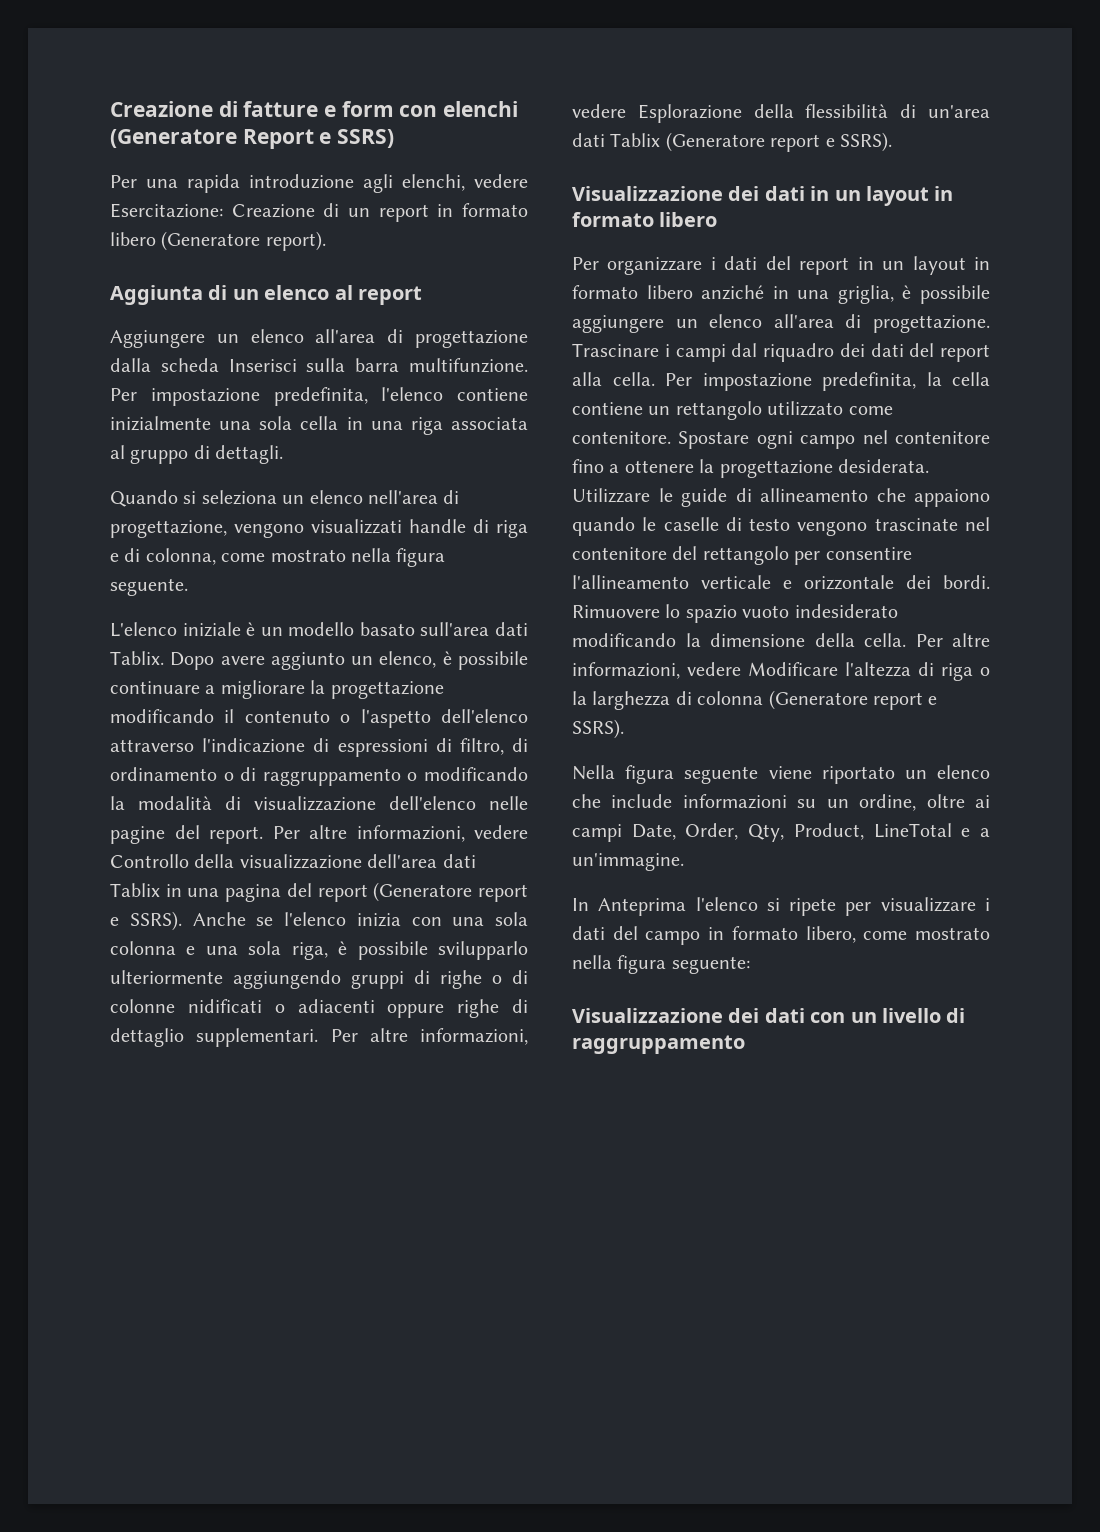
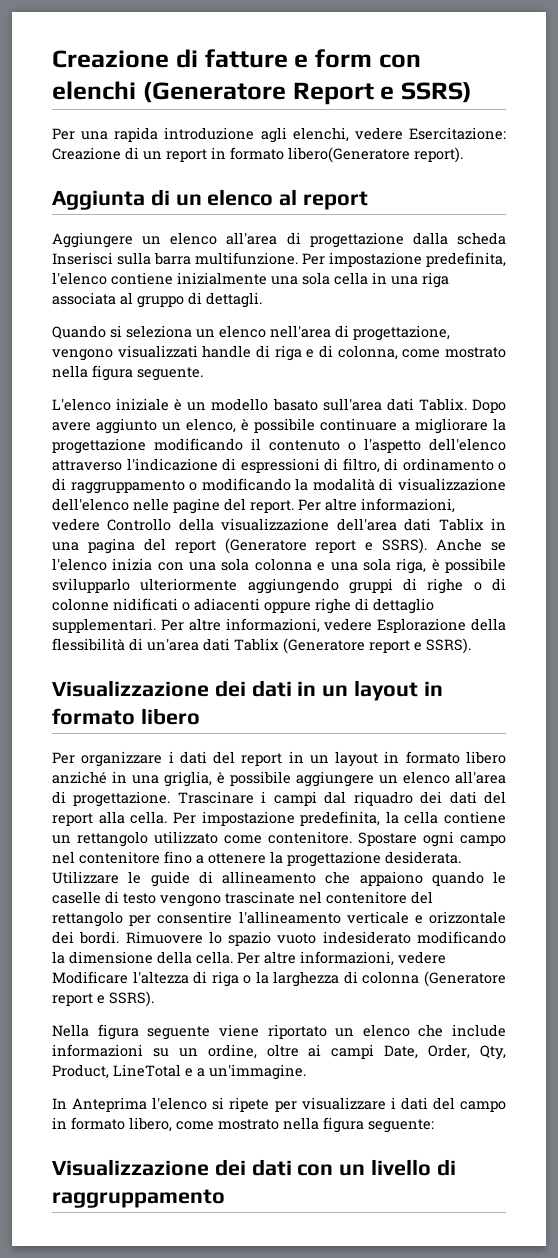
- Per una rapida introduzione agli elenchi, vedere Esercitazione: Creazione di un report in formato libero (Generatore report).
+ Per una rapida introduzione agli elenchi, vedere Esercitazione: Creazione di un report in formato libero(Generatore report).

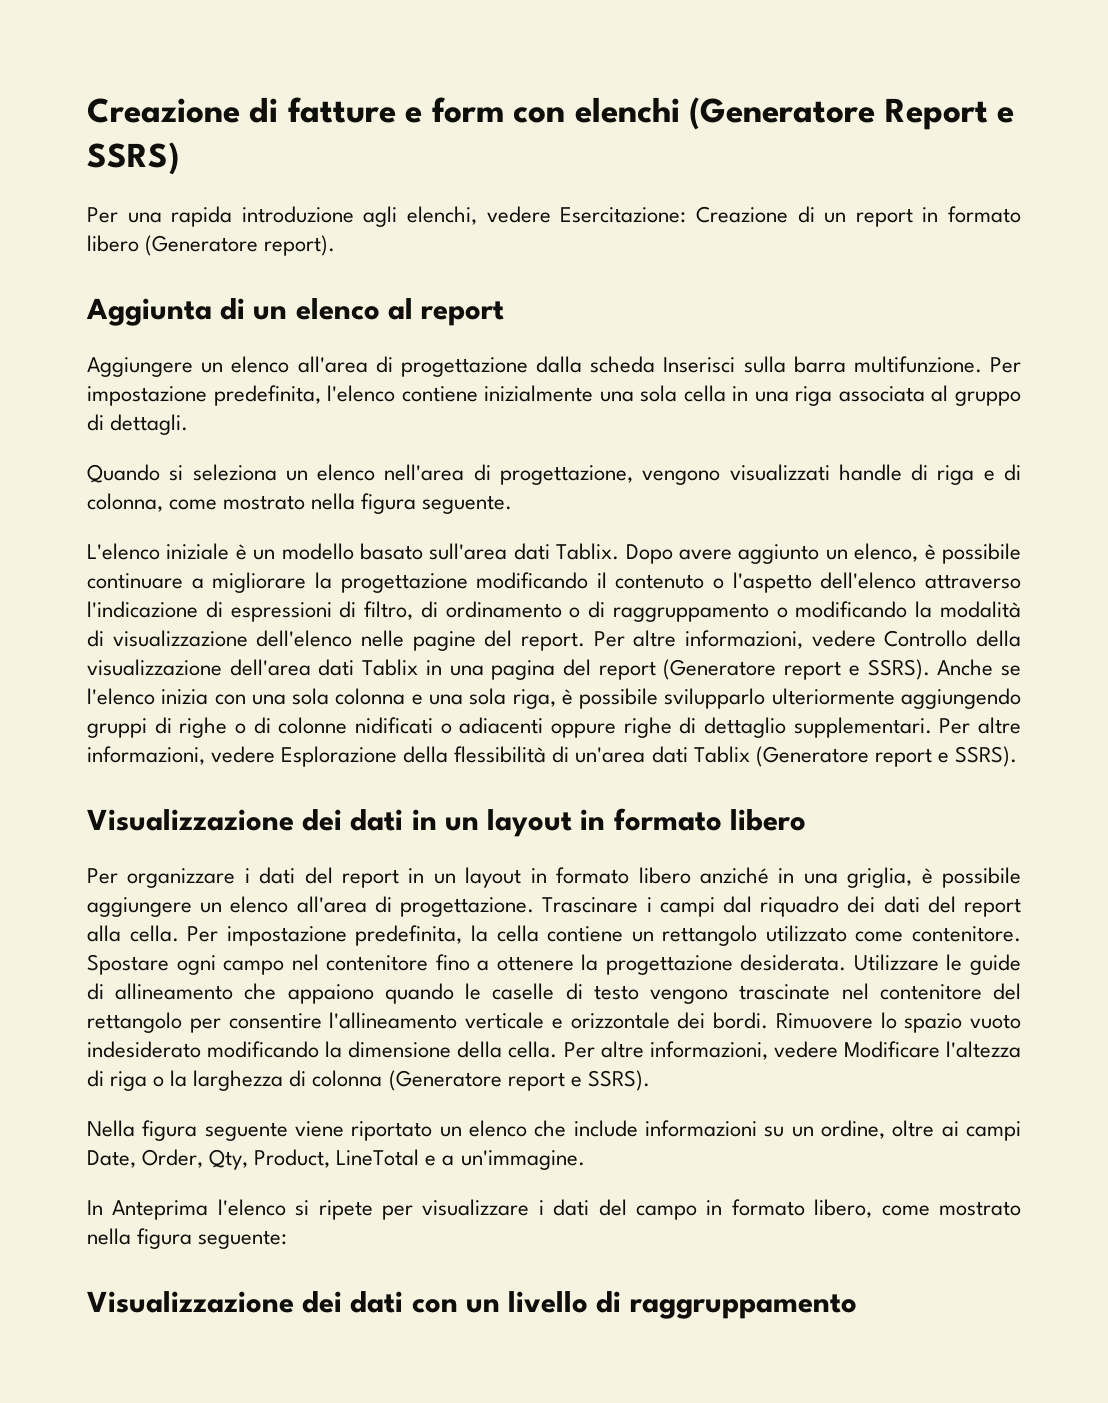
- Per una rapida introduzione agli elenchi, vedere Esercitazione: Creazione di un report in formato libero(Generatore report).
+ Per una rapida introduzione agli elenchi, vedere Esercitazione: Creazione di un report in formato libero (Generatore report).

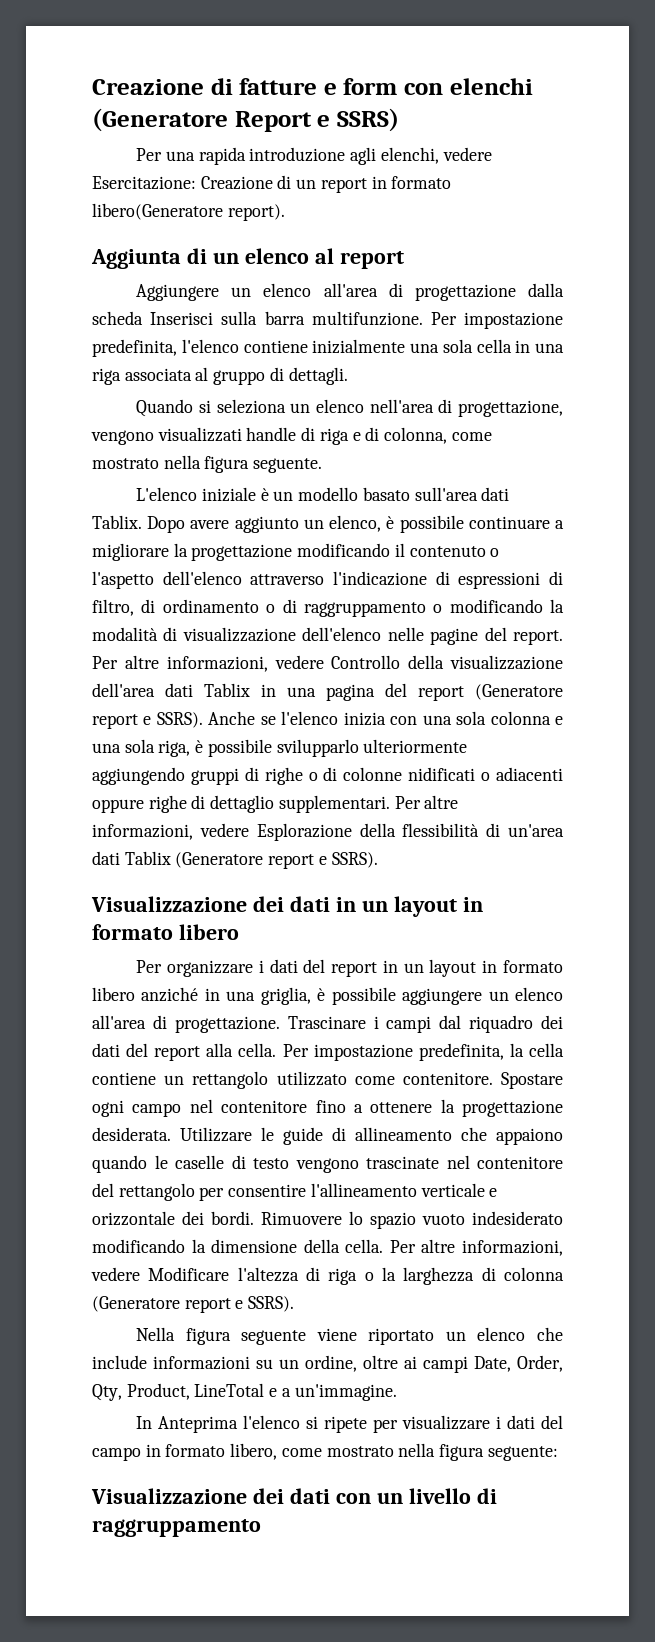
- Per una rapida introduzione agli elenchi, vedere Esercitazione: Creazione di un report in formato libero (Generatore report).
+ Per una rapida introduzione agli elenchi, vedere Esercitazione: Creazione di un report in formato libero(Generatore report).

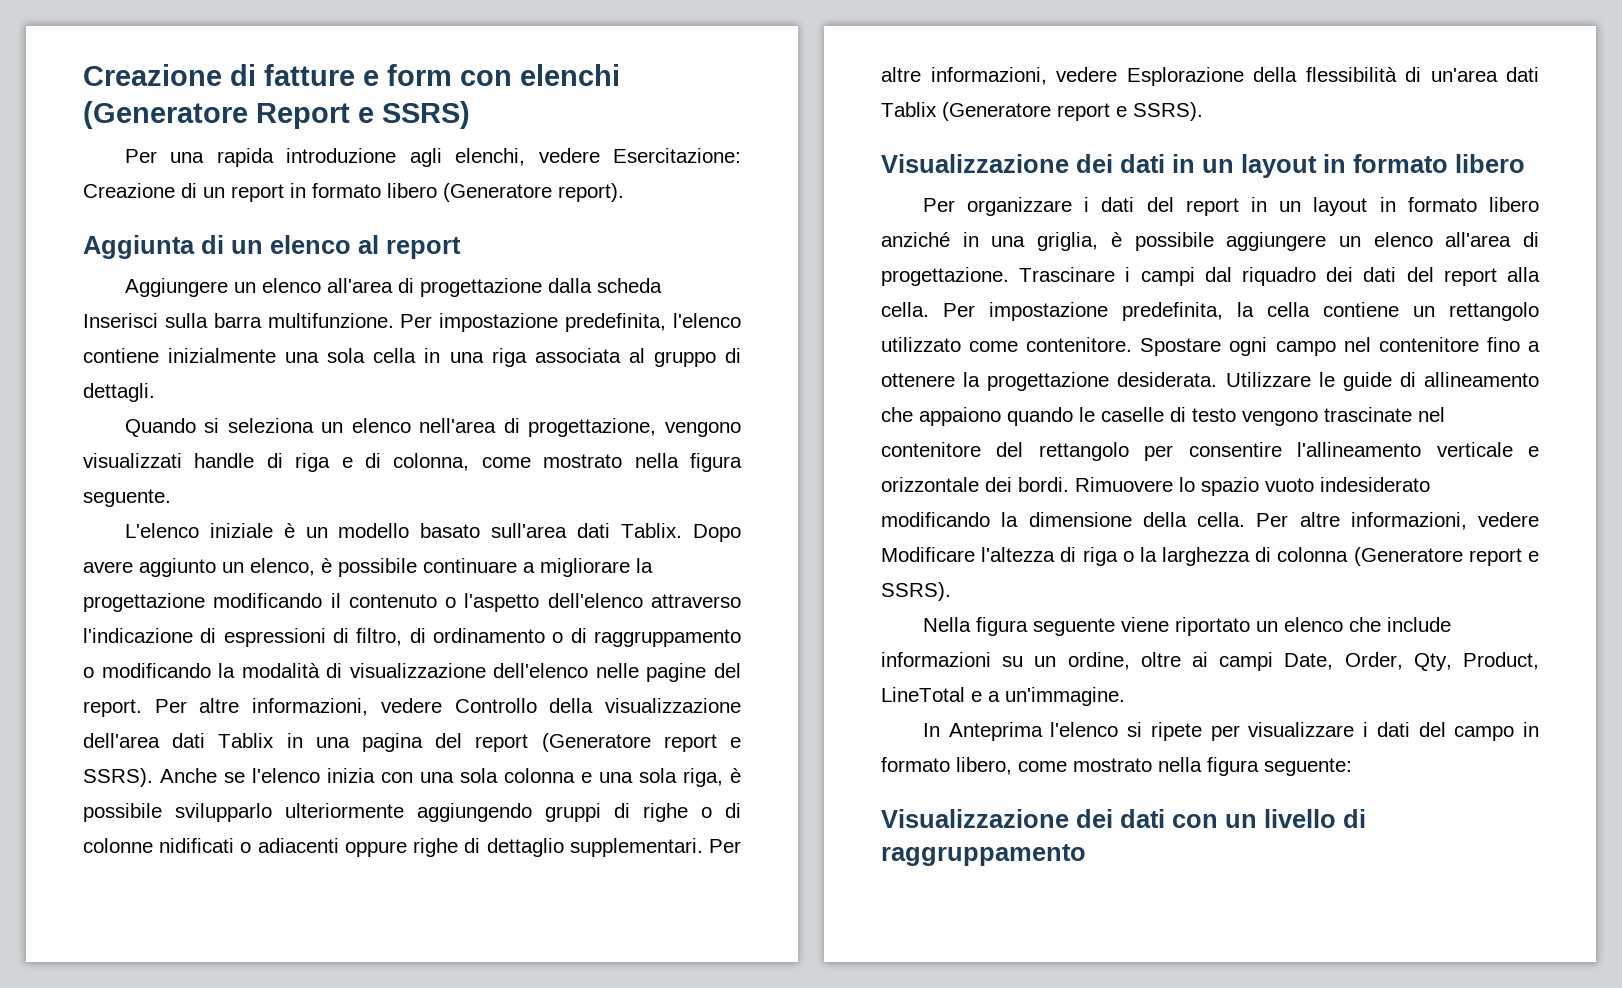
- Per una rapida introduzione agli elenchi, vedere Esercitazione: Creazione di un report in formato libero(Generatore report).
+ Per una rapida introduzione agli elenchi, vedere Esercitazione: Creazione di un report in formato libero (Generatore report).

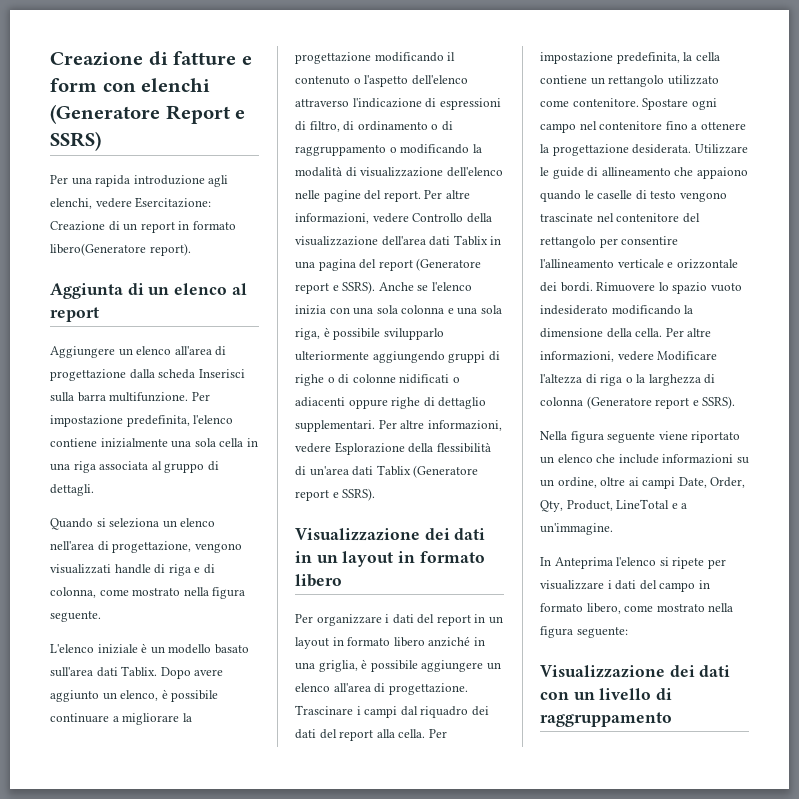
- Per una rapida introduzione agli elenchi, vedere Esercitazione: Creazione di un report in formato libero (Generatore report).
+ Per una rapida introduzione agli elenchi, vedere Esercitazione: Creazione di un report in formato libero(Generatore report).

